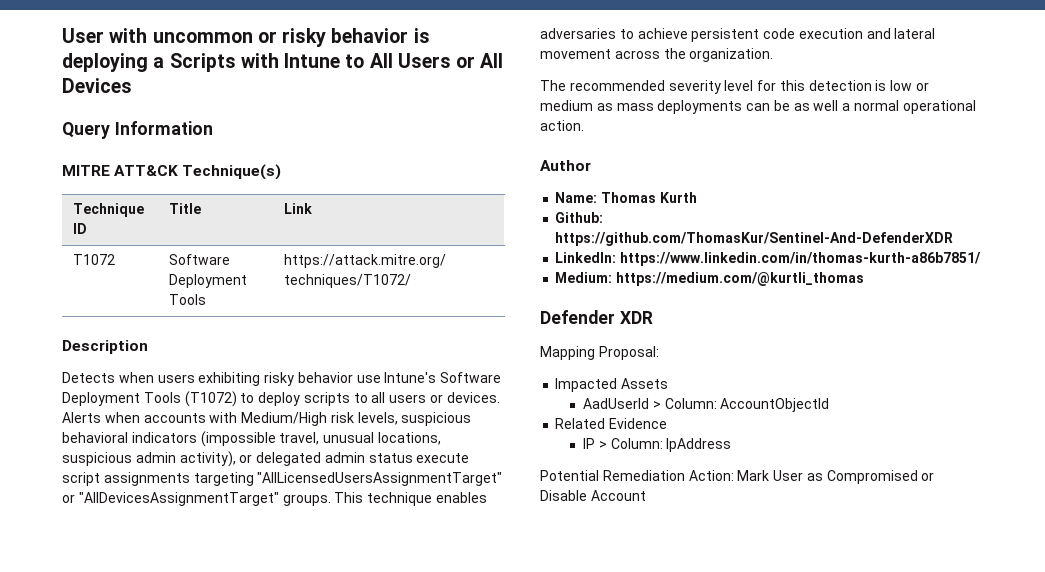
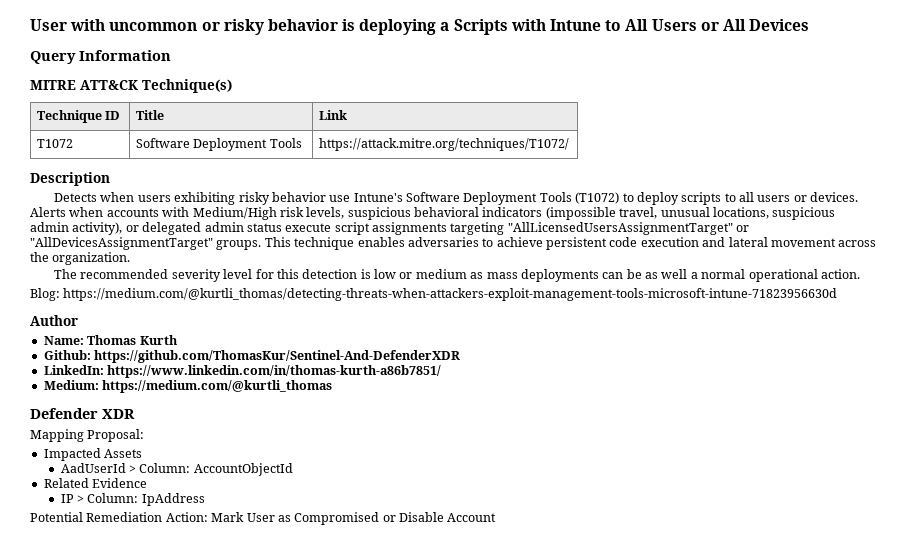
+ Blog: https://medium.com/@kurtli_thomas/detecting-threats-when-attackers-exploit-management-tools-microsoft-intune-71823956630d

